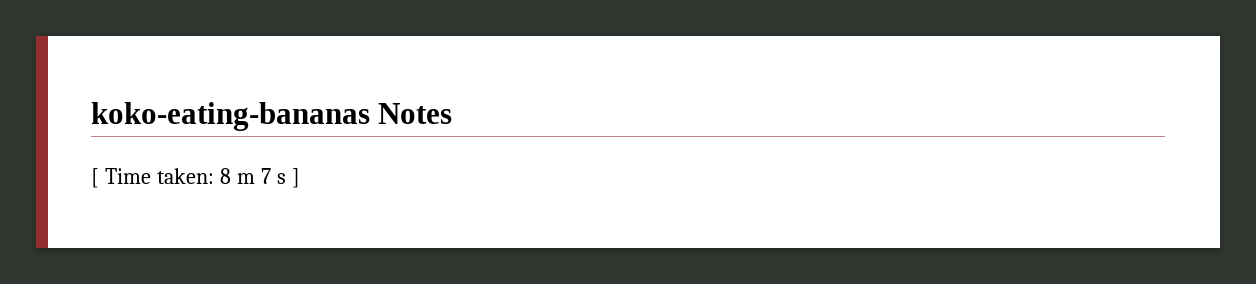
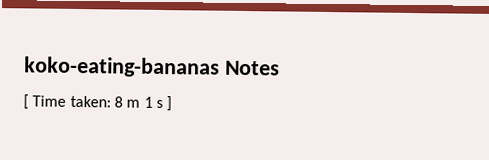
- [ Time taken: 8 m 7 s ]
+ [ Time taken: 8 m 1 s ]

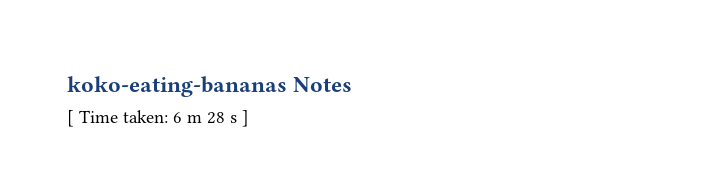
- [ Time taken: 8 m 1 s ]
+ [ Time taken: 6 m 28 s ]

